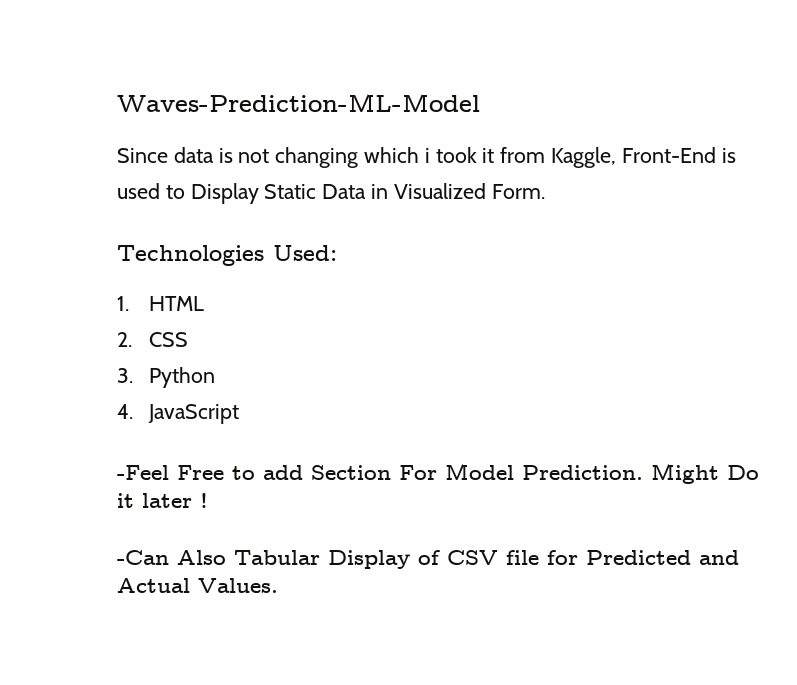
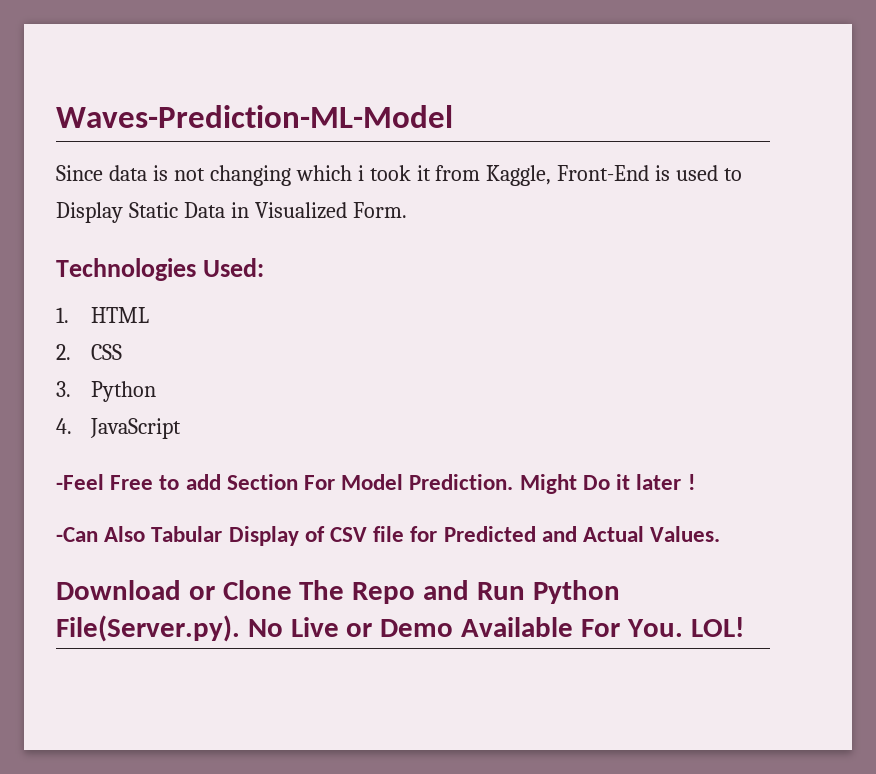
+ Download or Clone The Repo and Run Python File(Server.py). No Live or Demo Available For You. LOL!

